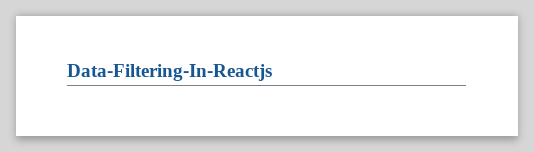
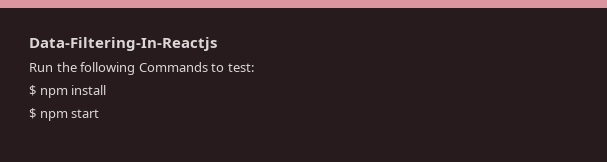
+ Run the following Commands to test:
+ $ npm install
+ $ npm start

